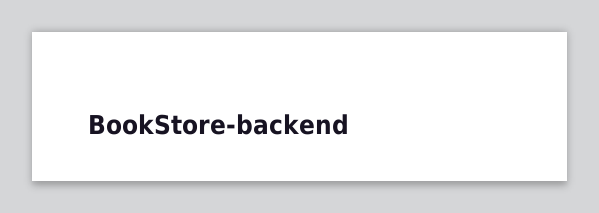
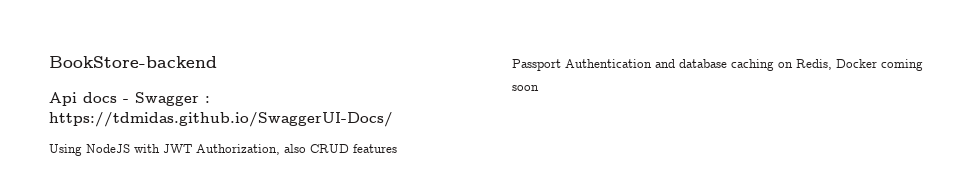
+ Api docs - Swagger : https://tdmidas.github.io/SwaggerUI-Docs/
+ Using NodeJS with JWT Authorization, also CRUD features
+ Passport Authentication and database caching on Redis, Docker coming soon

